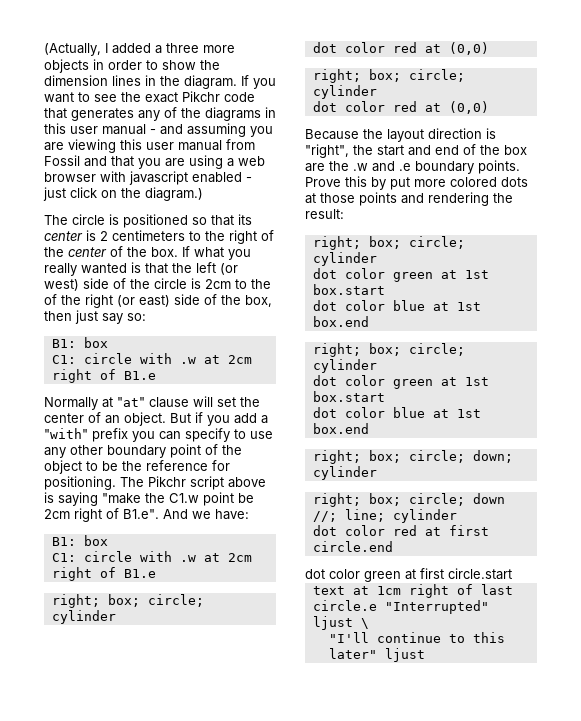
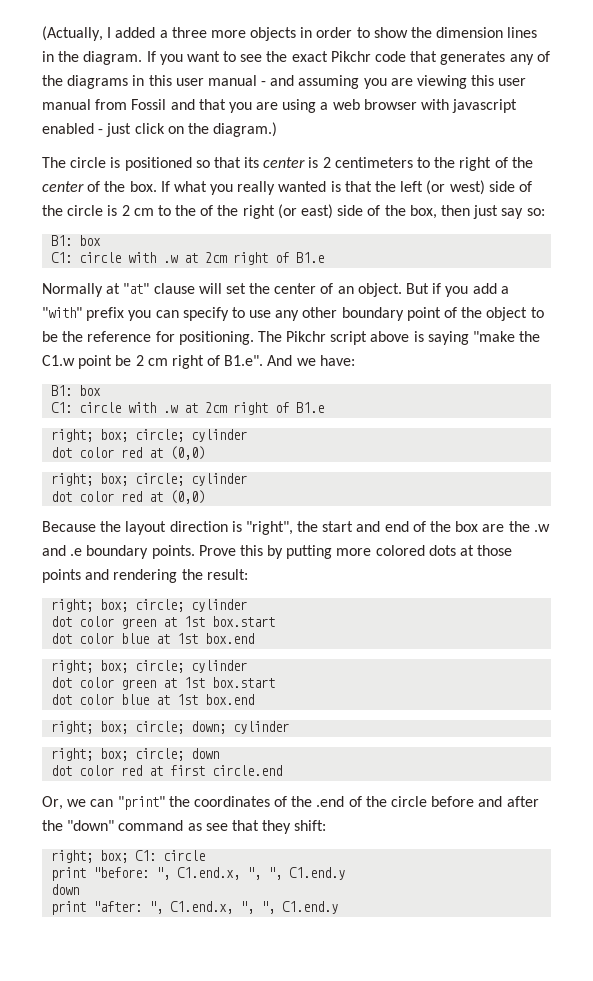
- If what you really wanted is that the left (or west) side of the circle is 2cm to the of the right (or east) side of the box, then just say so:
+ If what you really wanted is that the left (or west) side of the circle is 2 cm to the of the right (or east) side of the box, then just say so:
- The Pikchr script above is saying "make the C1.w point be 2cm right of B1.e". And we have:
+ The Pikchr script above is saying "make the C1.w point be 2 cm right of B1.e". And we have:
- Prove this by put more colored dots at those points and rendering the result:
+ Prove this by putting more colored dots at those points and rendering the result:
- right; box; circle; down //; line; cylinder
+ right; box; circle; down
- dot color green at first circle.start
- text at 1cm right of last circle.e "Interrupted" ljust \
- "I'll continue to this later" ljust
+ Or, we can "print" the coordinates of the .end of the circle before and after the "down" command as see that they shift:
+ right; box; C1: circle
+ print "before: ", C1.end.x, ", ", C1.end.y
+ down
+ print "after: ", C1.end.x, ", ", C1.end.y

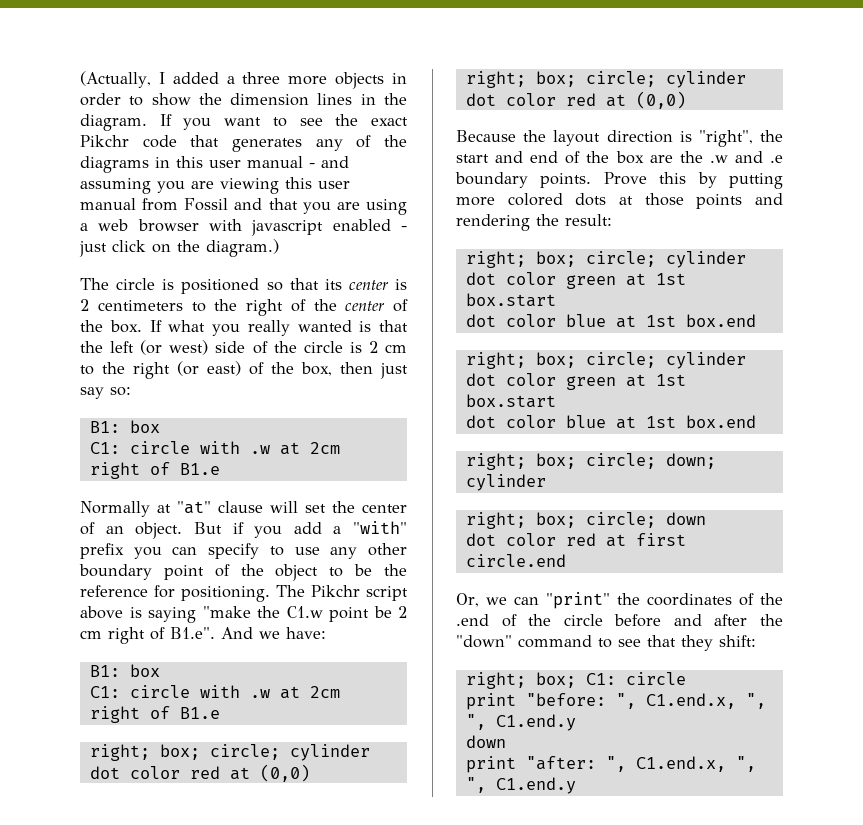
- If what you really wanted is that the left (or west) side of the circle is 2 cm to the of the right (or east) side of the box, then just say so:
+ If what you really wanted is that the left (or west) side of the circle is 2 cm to the right (or east) of the box, then just say so:
- Or, we can "print" the coordinates of the .end of the circle before and after the "down" command as see that they shift:
+ Or, we can "print" the coordinates of the .end of the circle before and after the "down" command to see that they shift:

